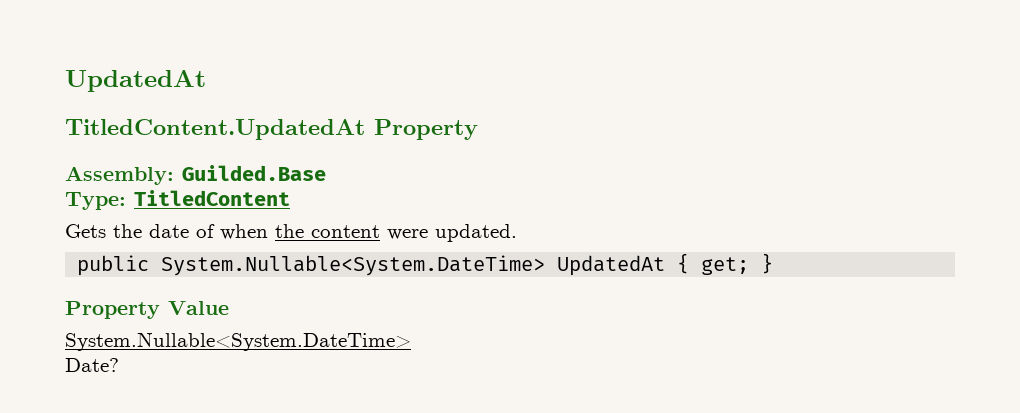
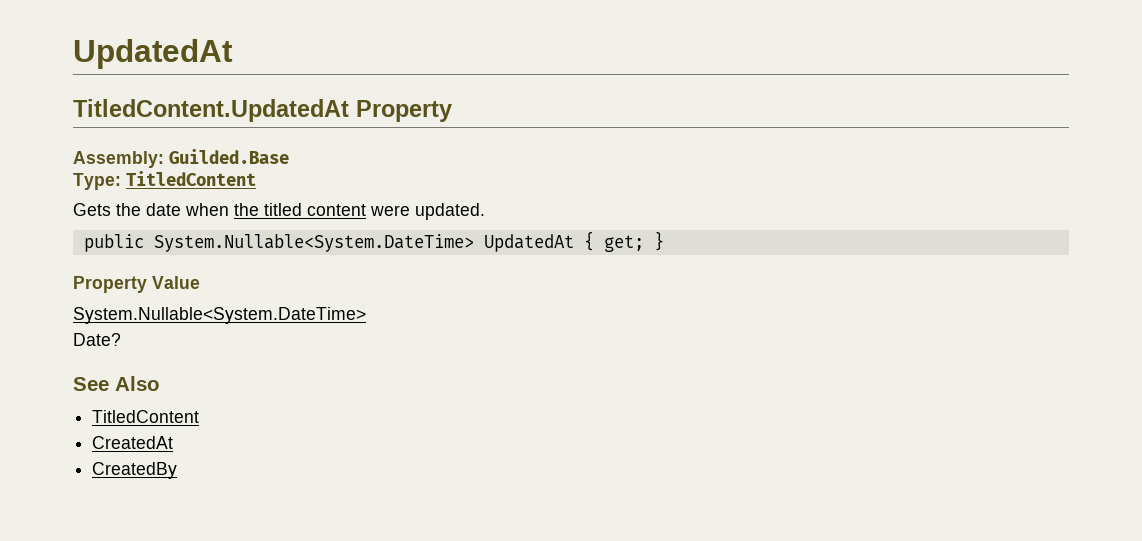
- Gets the date of when the content were updated.
+ Gets the date when the titled content were updated.
+ See Also
+ TitledContent
+ CreatedAt
+ CreatedBy

